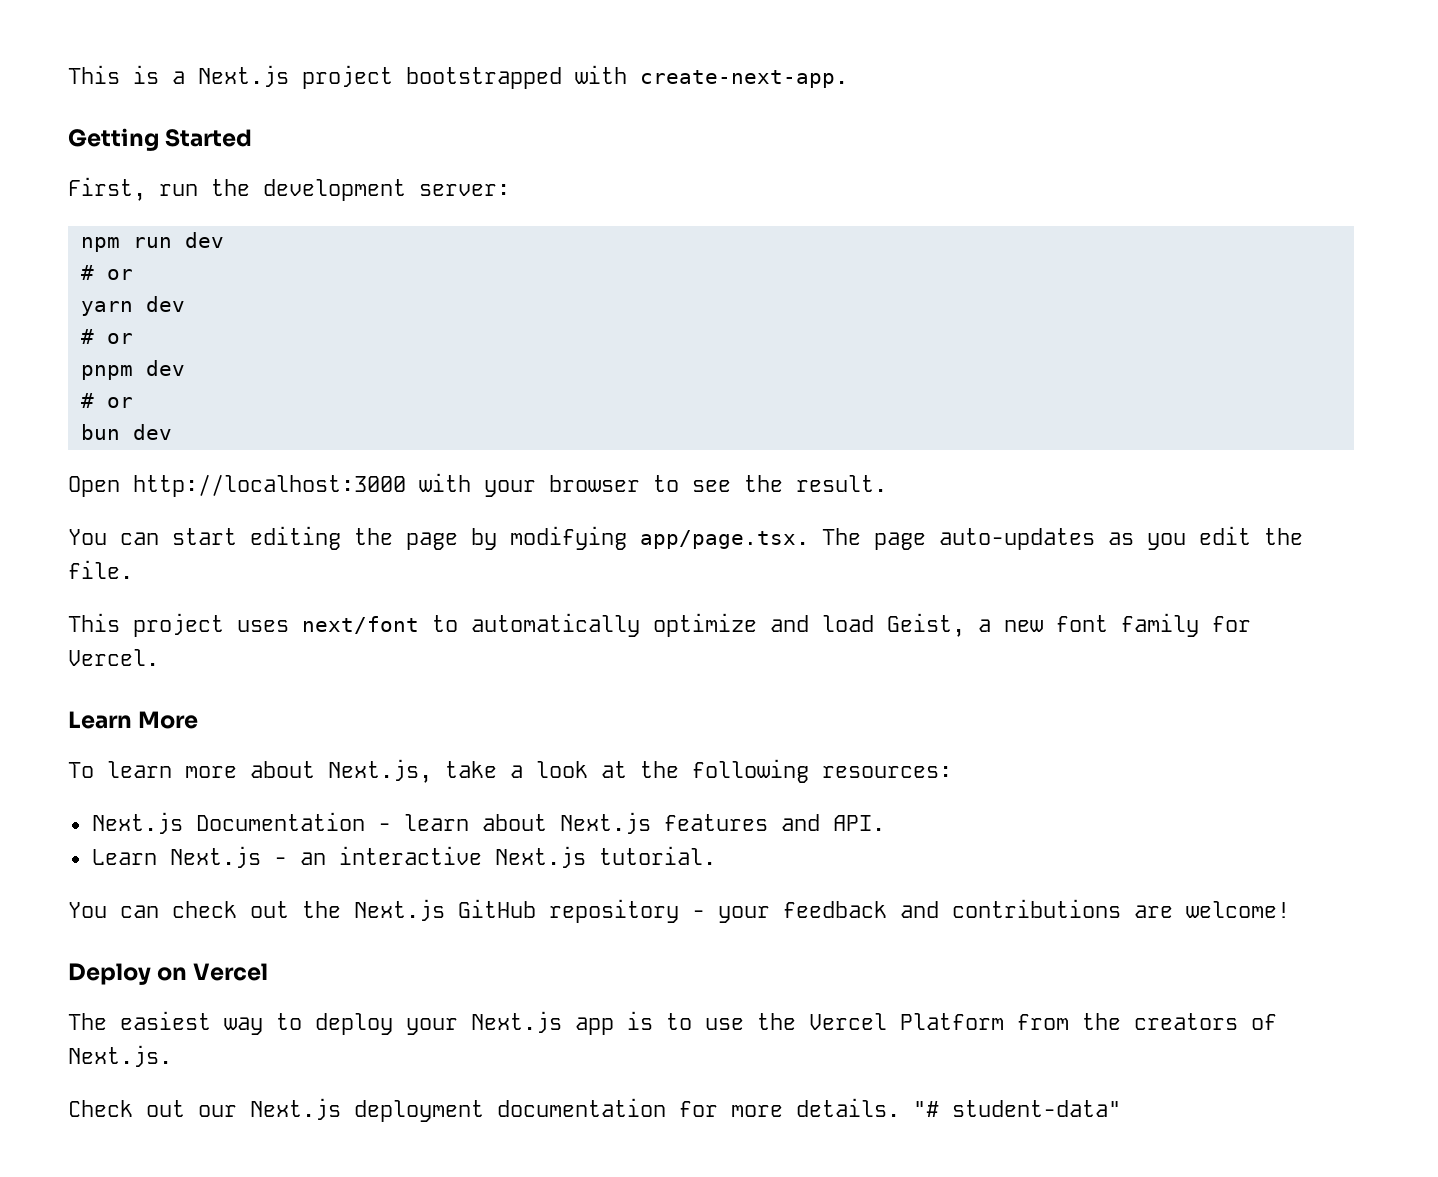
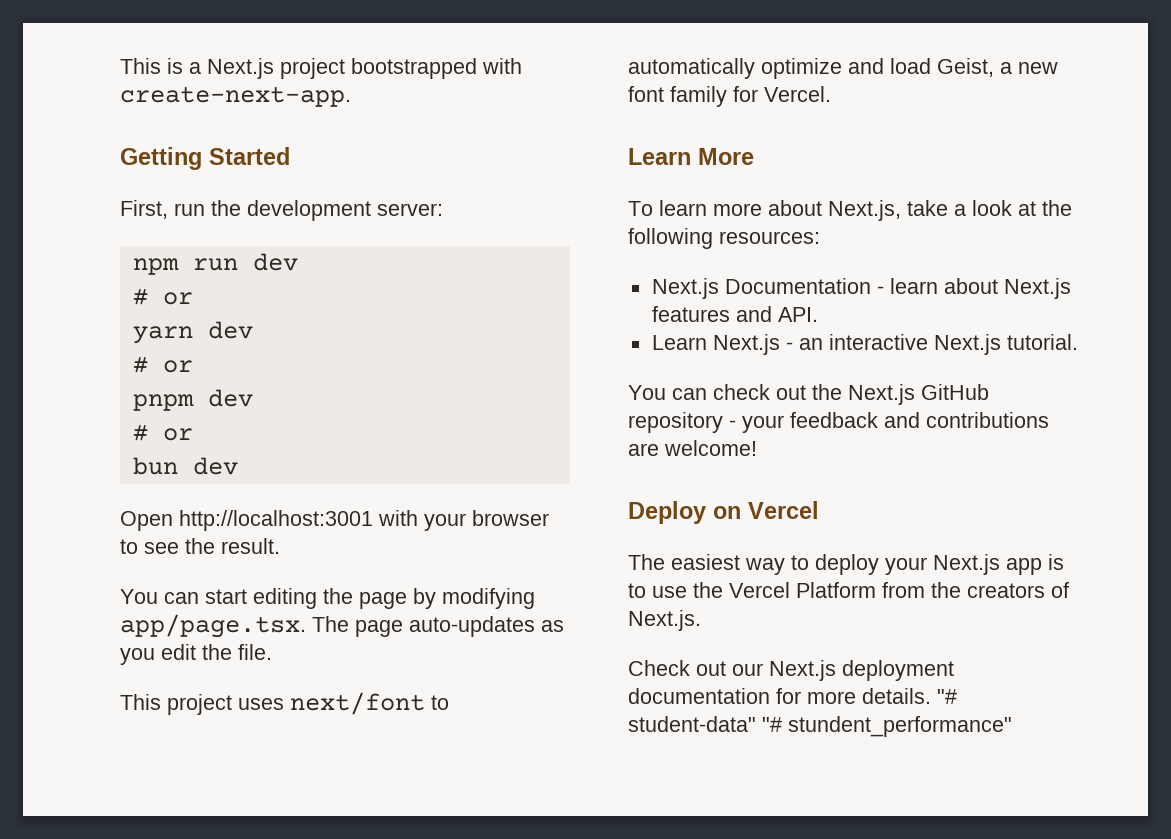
- Open http://localhost:3000 with your browser to see the result.
+ Open http://localhost:3001 with your browser to see the result.
- "# student-data"
+ "# student-data" "# stundent_performance"

